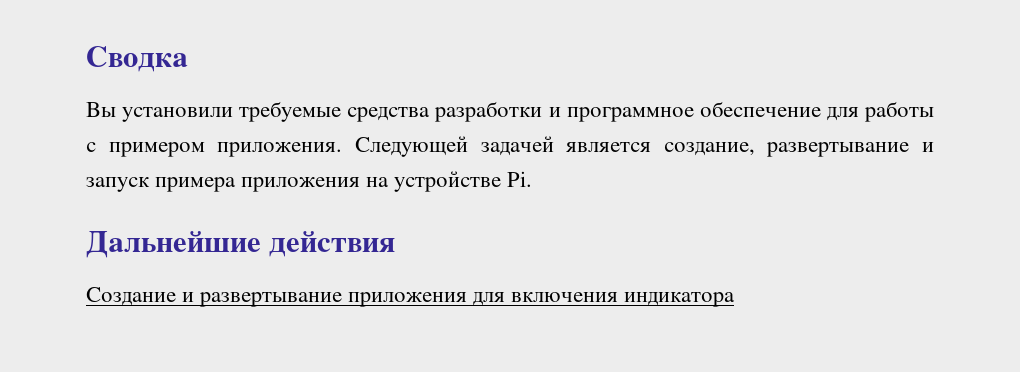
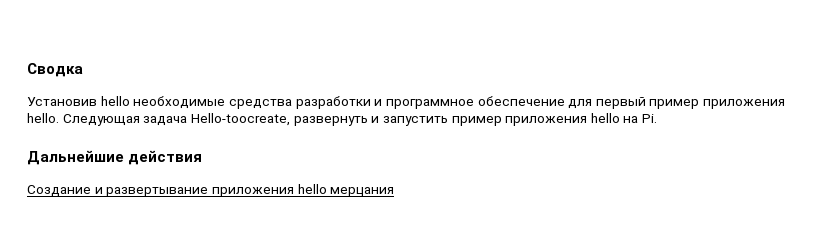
- Вы установили требуемые средства разработки и программное обеспечение для работы с примером приложения. Следующей задачей является создание, развертывание и запуск примера приложения на устройстве Pi.
+ Установив hello необходимые средства разработки и программное обеспечение для первый пример приложения hello. Следующая задача Hello-toocreate, развернуть и запустить пример приложения hello на Pi.
- Создание и развертывание приложения для включения индикатора
+ Создание и развертывание приложения hello мерцания

